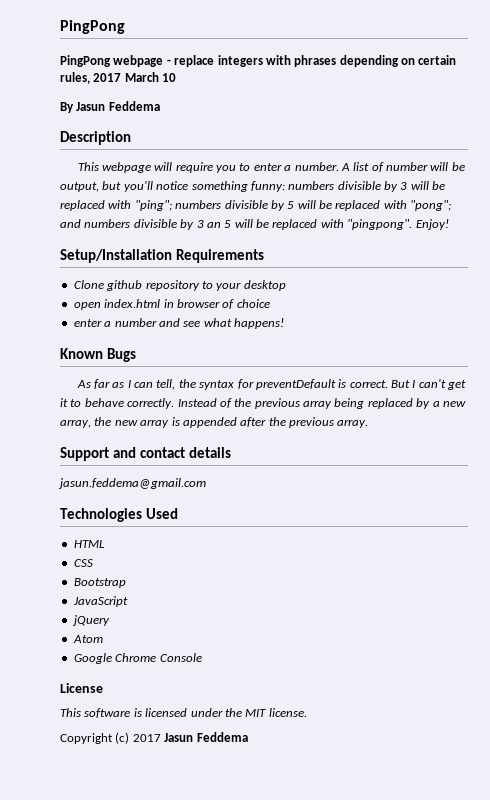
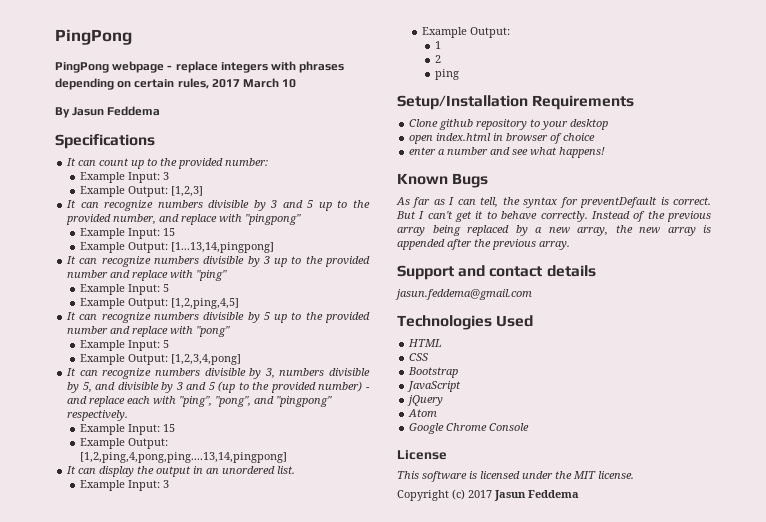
- Description
- This webpage will require you to enter a number. A list of number will be output, but you'll notice something funny: numbers divisible by 3 will be replaced with "ping"; numbers divisible by 5 will be replaced with "pong"; and numbers divisible by 3 an 5 will be replaced with "pingpong". Enjoy!
+ Specifications
+ It can count up to the provided number:
+ Example Input: 3
+ Example Output: [1,2,3]
+ It can recognize numbers divisible by 3 and 5 up to the provided number, and replace with "pingpong"
+ Example Input: 15
+ Example Output: [1...13,14,pingpong]
+ It can recognize numbers divisible by 3 up to the provided number and replace with "ping"
+ Example Input: 5
+ Example Output: [1,2,ping,4,5]
+ It can recognize numbers divisible by 5 up to the provided number and replace with "pong"
+ Example Input: 5
+ Example Output: [1,2,3,4,pong]
+ It can recognize numbers divisible by 3, numbers divisible by 5, and divisible by 3 and 5 (up to the provided number) - and replace each with "ping", "pong", and "pingpong" respectively.
+ Example Input: 15
+ Example Output: [1,2,ping,4,pong,ping....13,14,pingpong]
+ It can display the output in an unordered list.
+ Example Input: 3
+ Example Output:
+ 1
+ 2
+ ping

